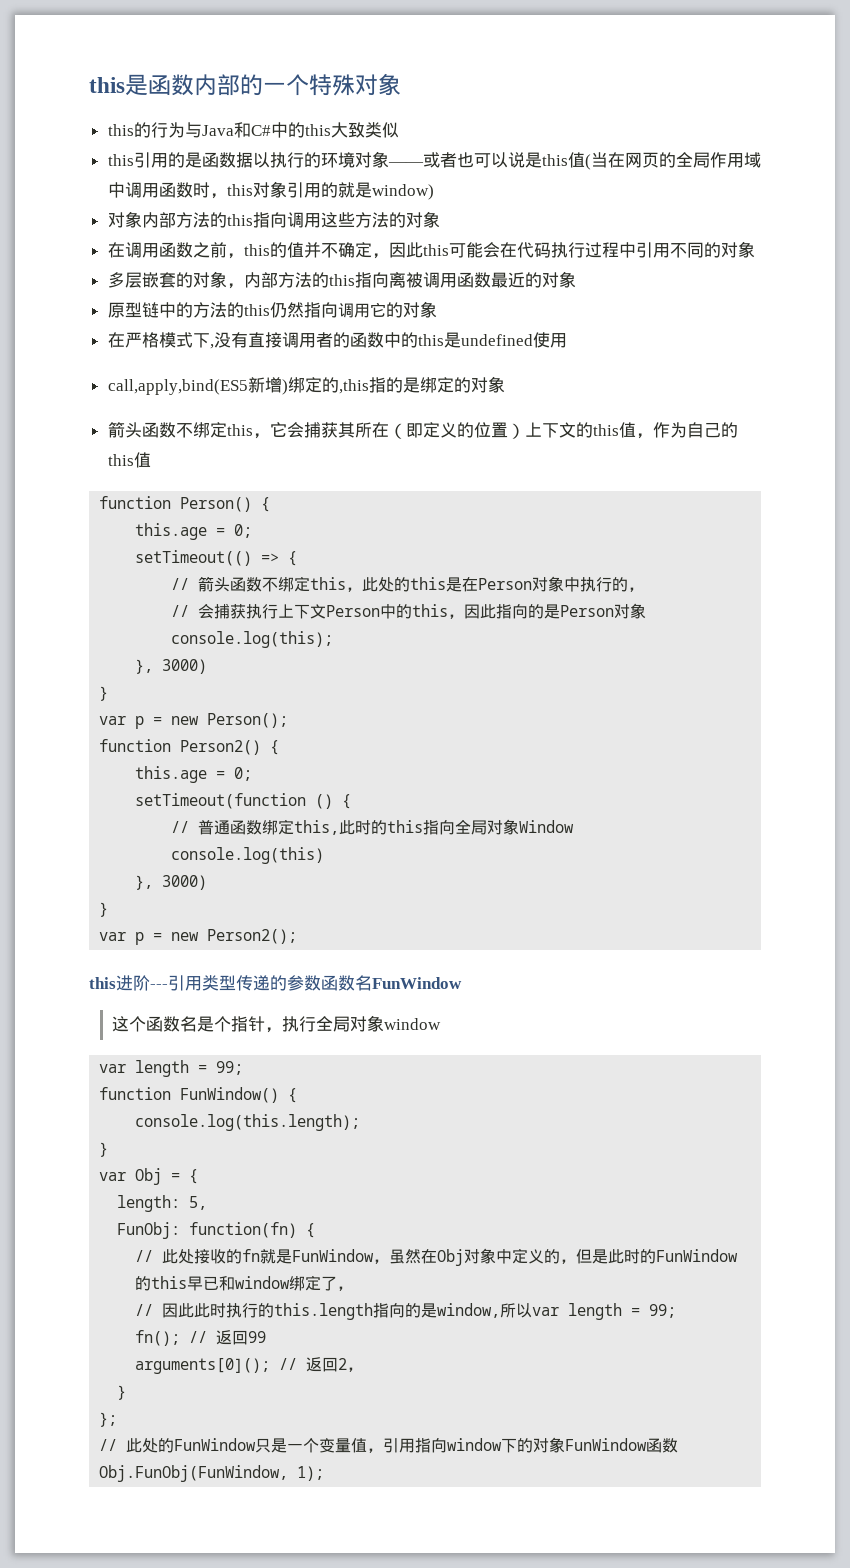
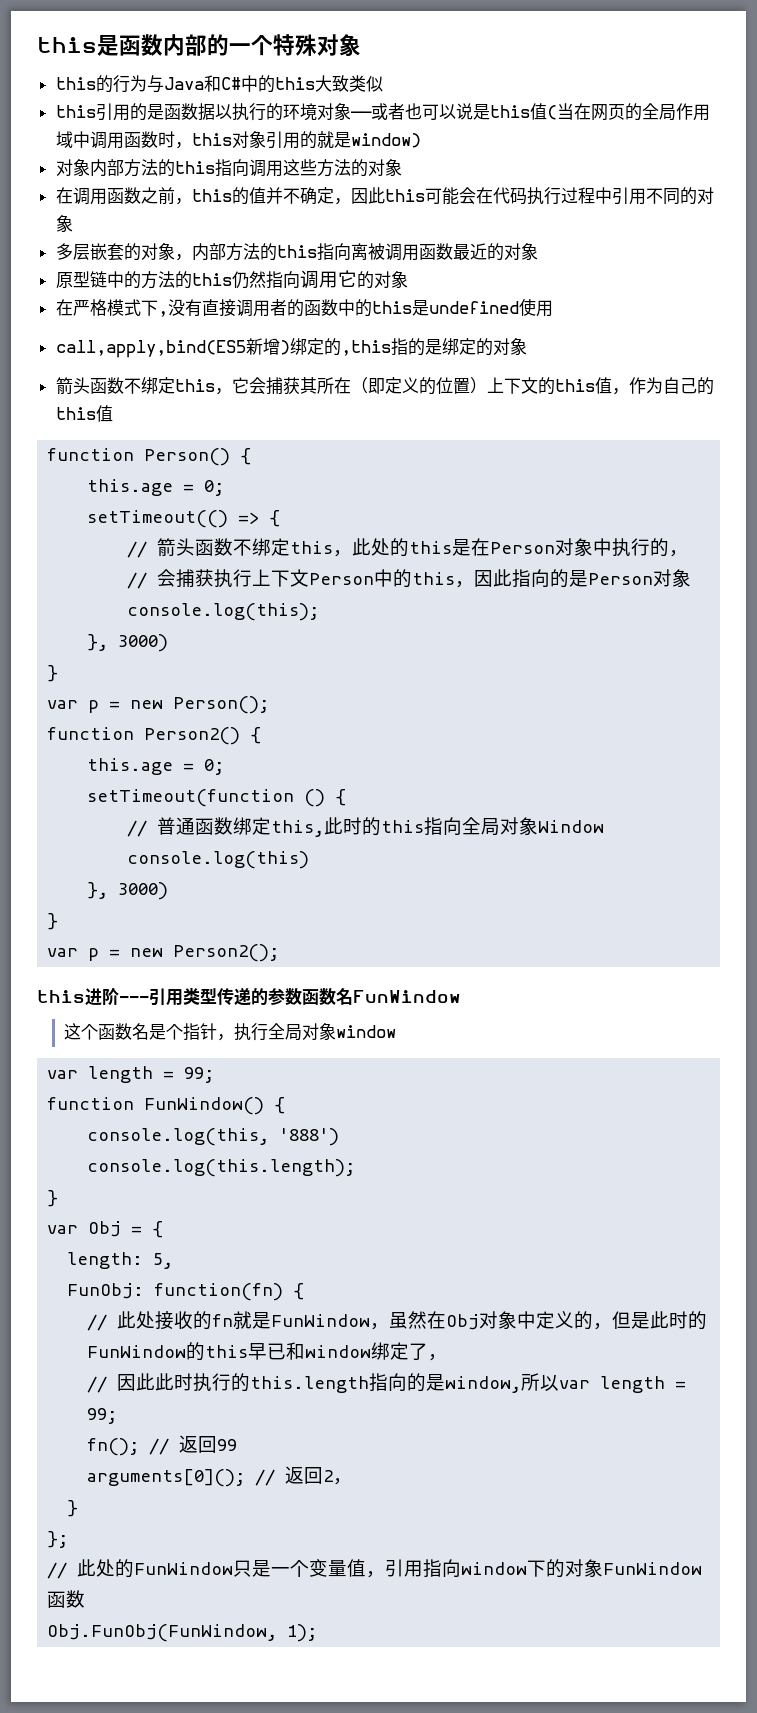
+ console.log(this, '888')

